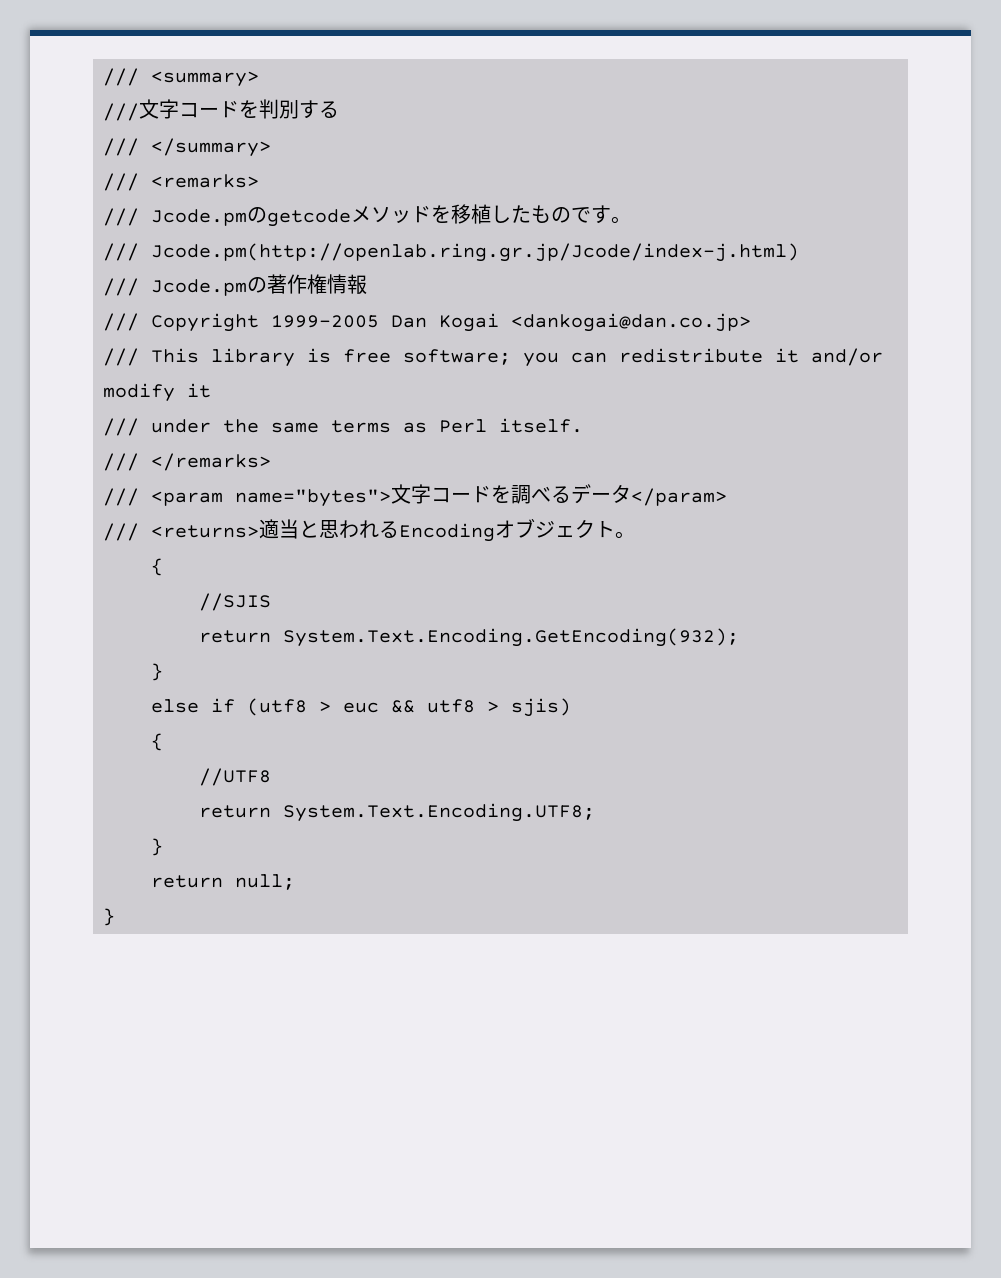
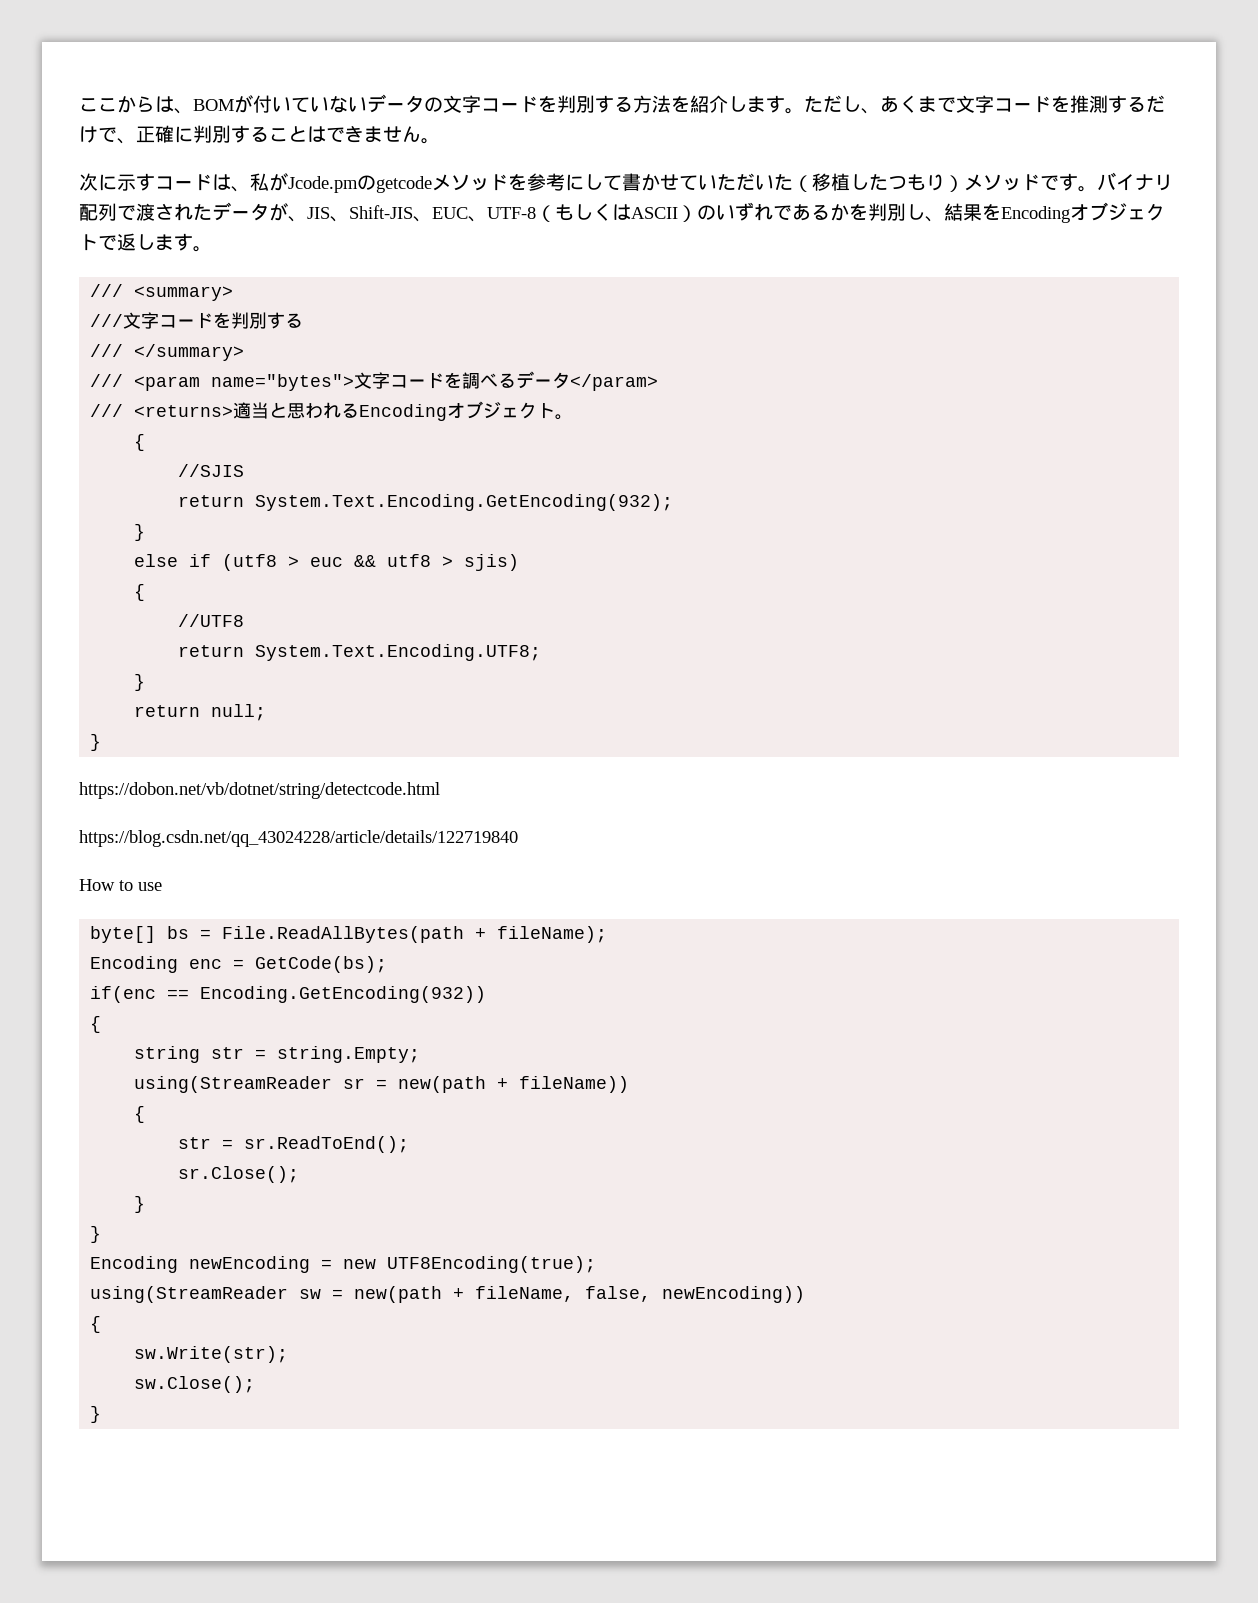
+ ここからは、BOMが付いていないデータの文字コードを判別する方法を紹介します。ただし、あくまで文字コードを推測するだけで、正確に判別することはできません。
+ 次に示すコードは、私がJcode.pmのgetcodeメソッドを参考にして書かせていただいた（移植したつもり）メソッドです。バイナリ配列で渡されたデータが、JIS、Shift-JIS、EUC、UTF-8（もしくはASCII）のいずれであるかを判別し、結果をEncodingオブジェクトで返します。
- /// <remarks>
- /// Jcode.pmのgetcodeメソッドを移植したものです。
- /// Jcode.pm(http://openlab.ring.gr.jp/Jcode/index-j.html)
- /// Jcode.pmの著作権情報
- /// Copyright 1999-2005 Dan Kogai <dankogai@dan.co.jp>
- /// This library is free software; you can redistribute it and/or modify it
- /// under the same terms as Perl itself.
- /// </remarks>
+ https://dobon.net/vb/dotnet/string/detectcode.html
+ https://blog.csdn.net/qq_43024228/article/details/122719840
+ How to use
+ byte[] bs = File.ReadAllBytes(path + fileName);
+ Encoding enc = GetCode(bs);
+ if(enc == Encoding.GetEncoding(932))
+ {
+ string str = string.Empty;
+ using(StreamReader sr = new(path + fileName))
+ {
+ str = sr.ReadToEnd();
+ sr.Close();
+ }
+ }
+ Encoding newEncoding = new UTF8Encoding(true);
+ using(StreamReader sw = new(path + fileName, false, newEncoding))
+ {
+ sw.Write(str);
+ sw.Close();
+ }

